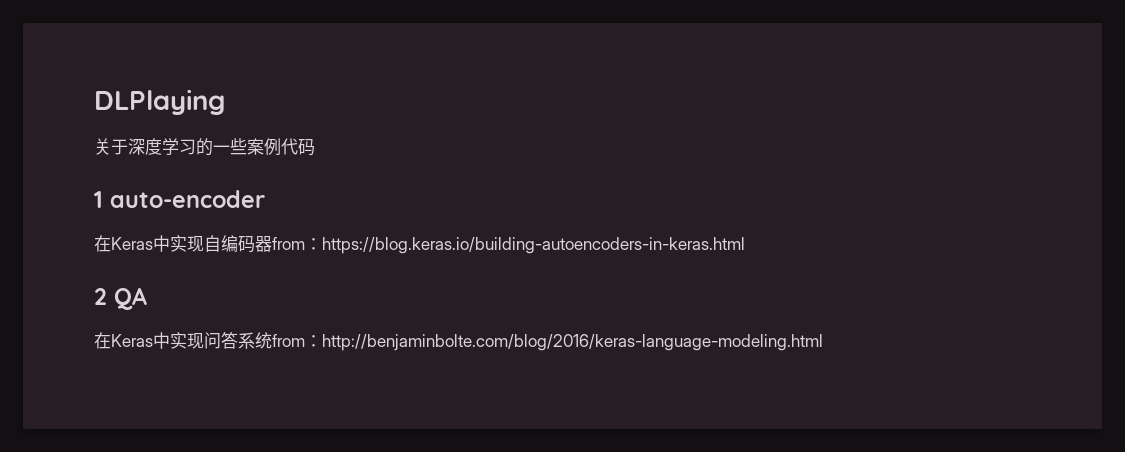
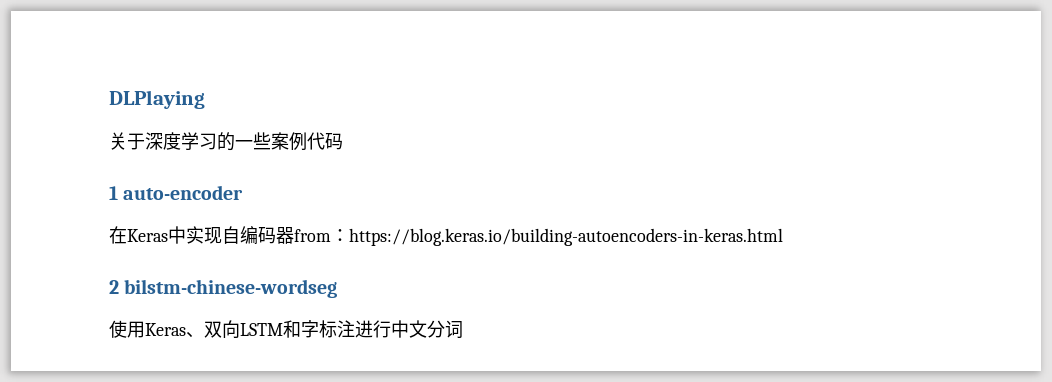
- 2 QA
- 在Keras中实现问答系统from：http://benjaminbolte.com/blog/2016/keras-language-modeling.html
+ 2 bilstm-chinese-wordseg
+ 使用Keras、双向LSTM和字标注进行中文分词

